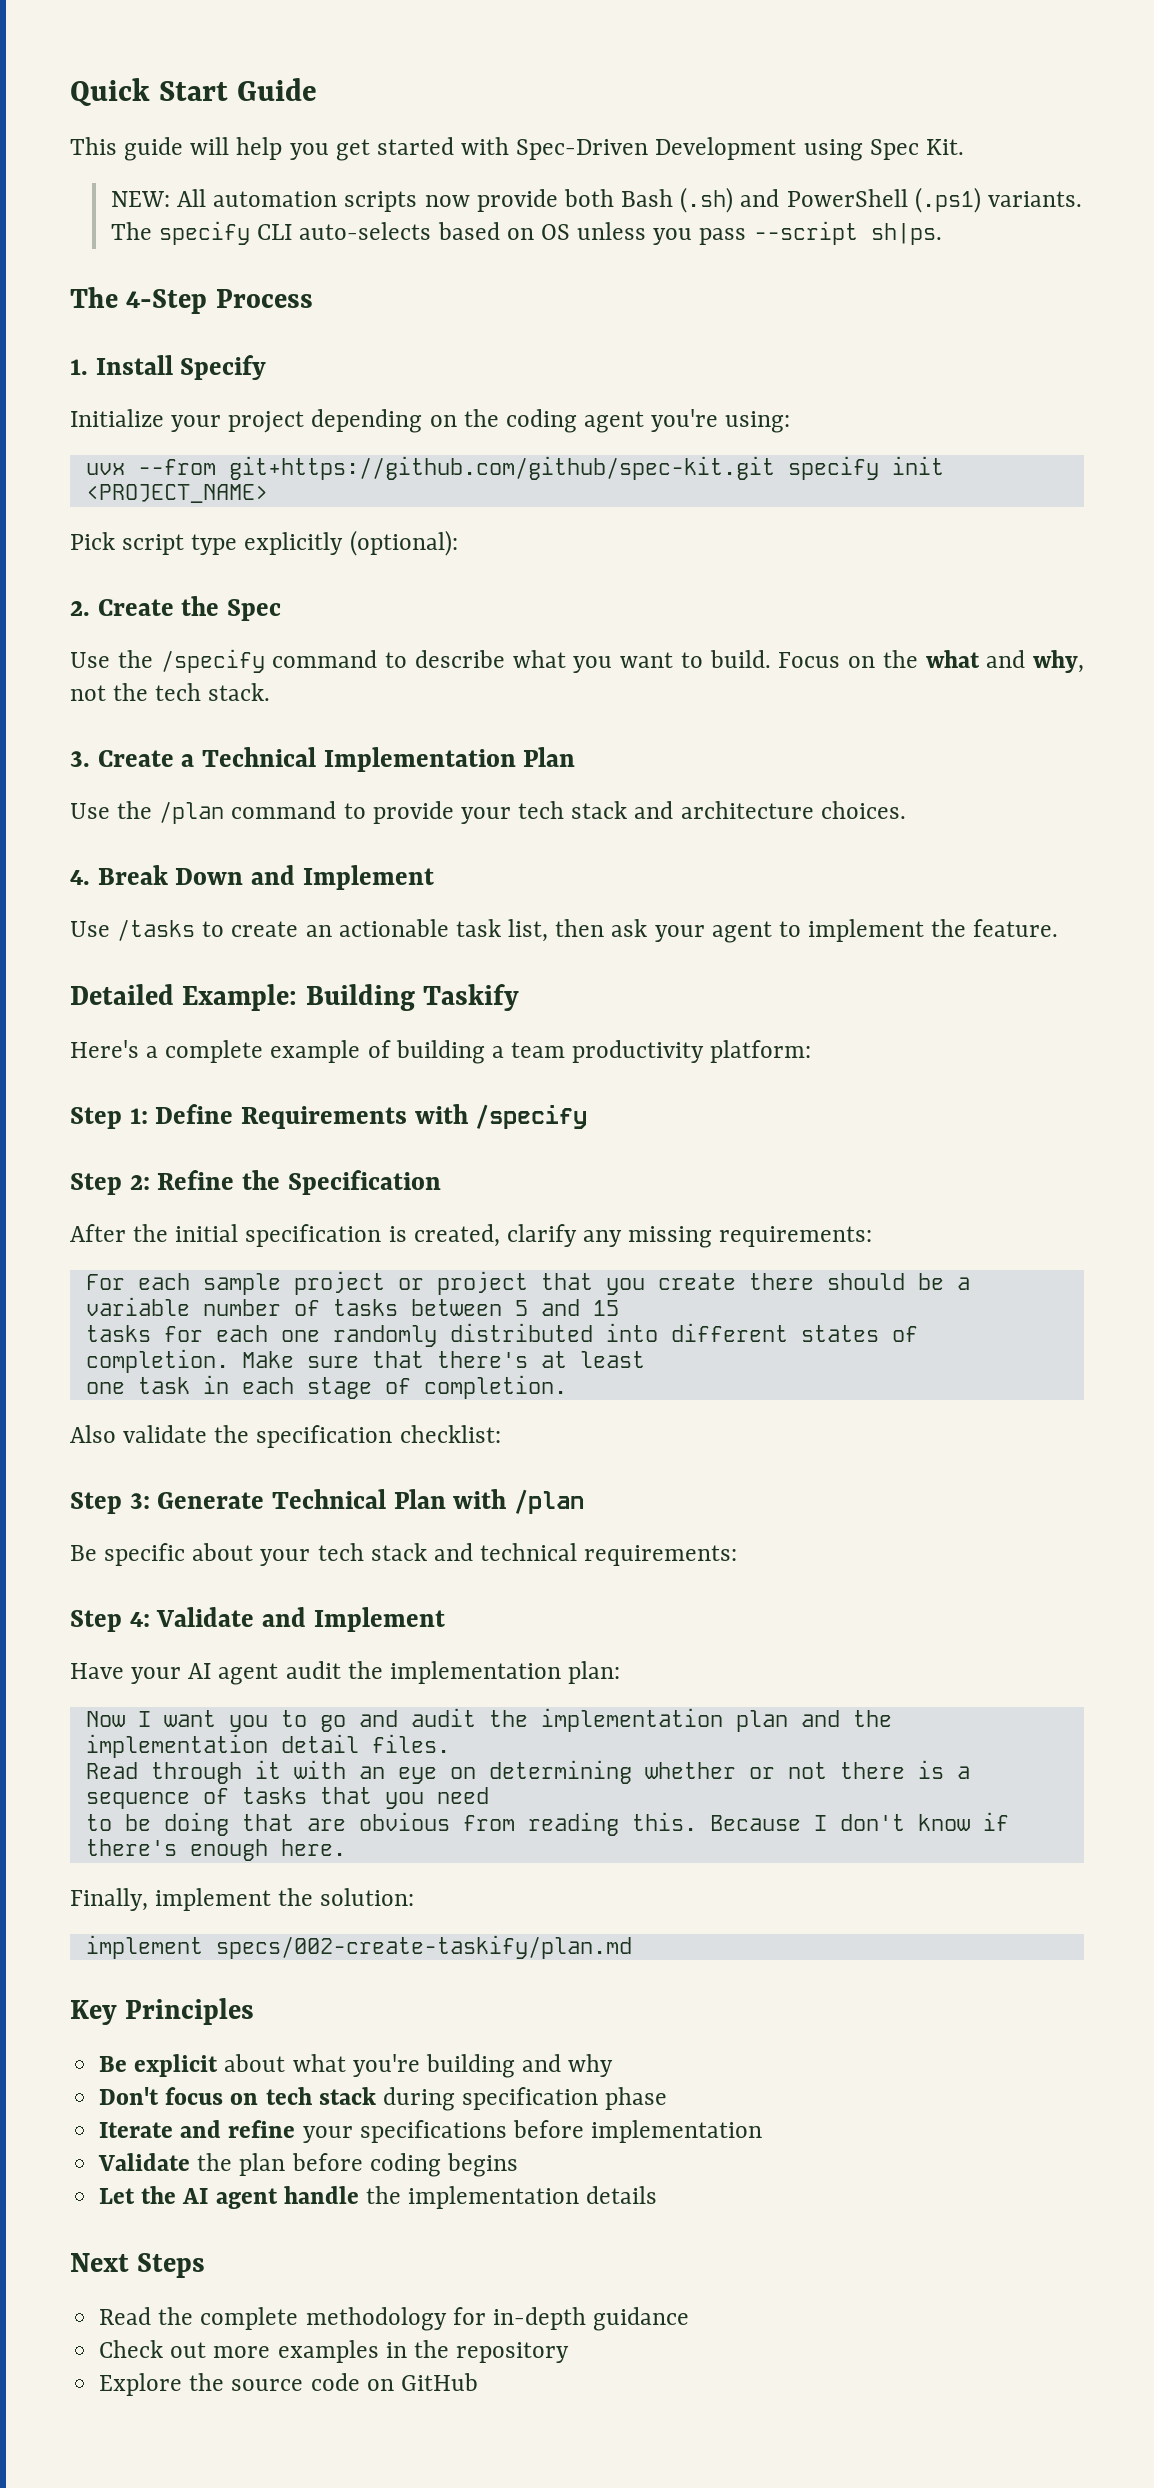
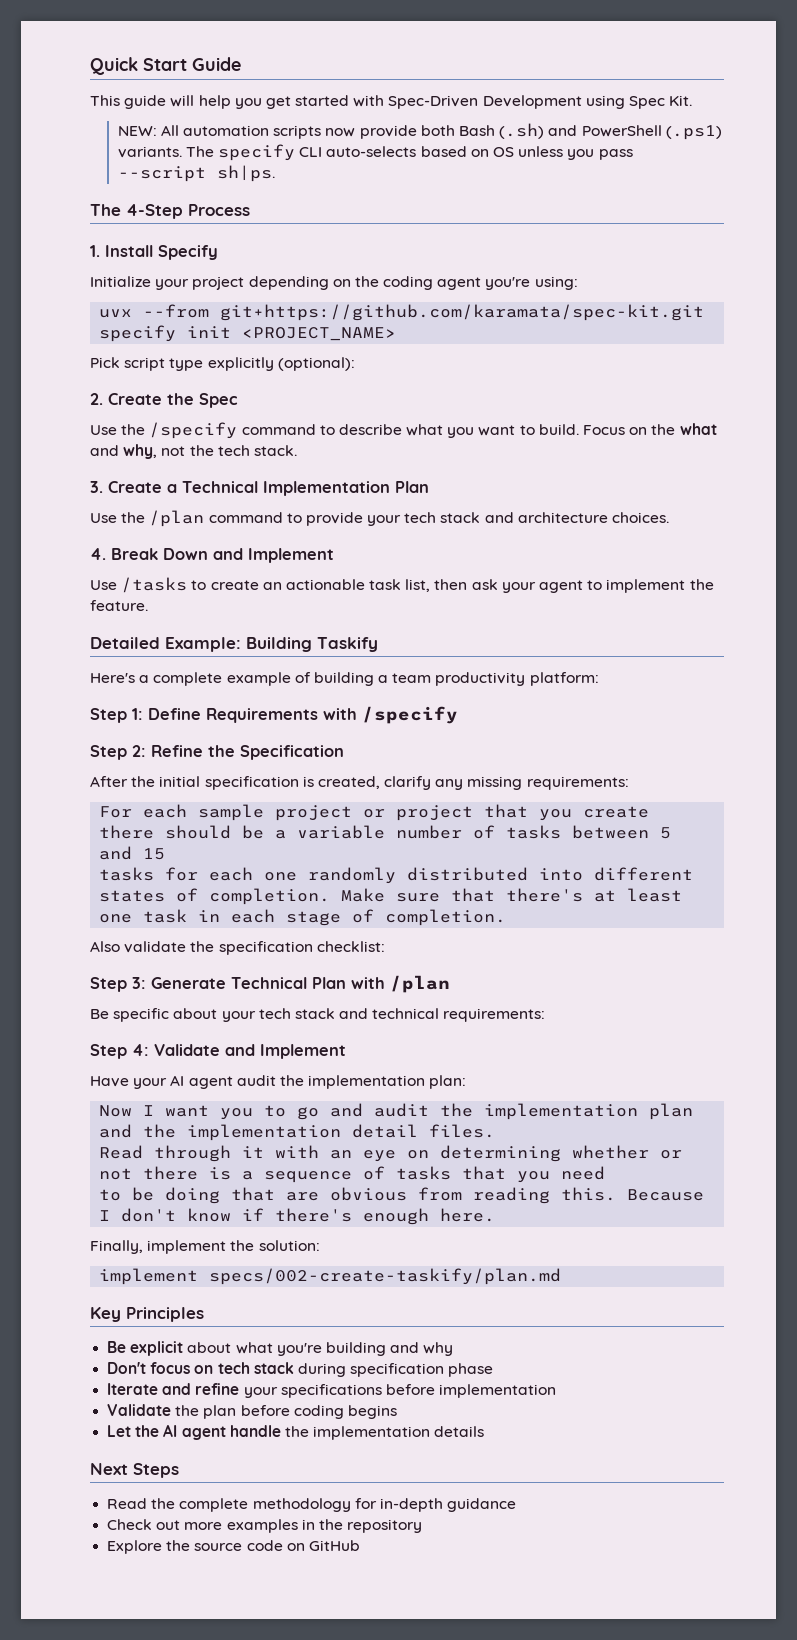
- uvx --from git+https://github.com/github/spec-kit.git specify init <PROJECT_NAME>
+ uvx --from git+https://github.com/karamata/spec-kit.git specify init <PROJECT_NAME>

